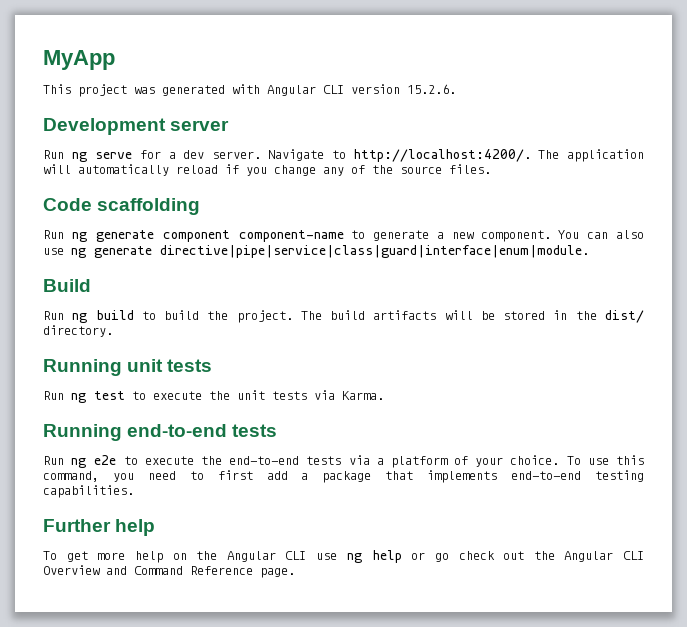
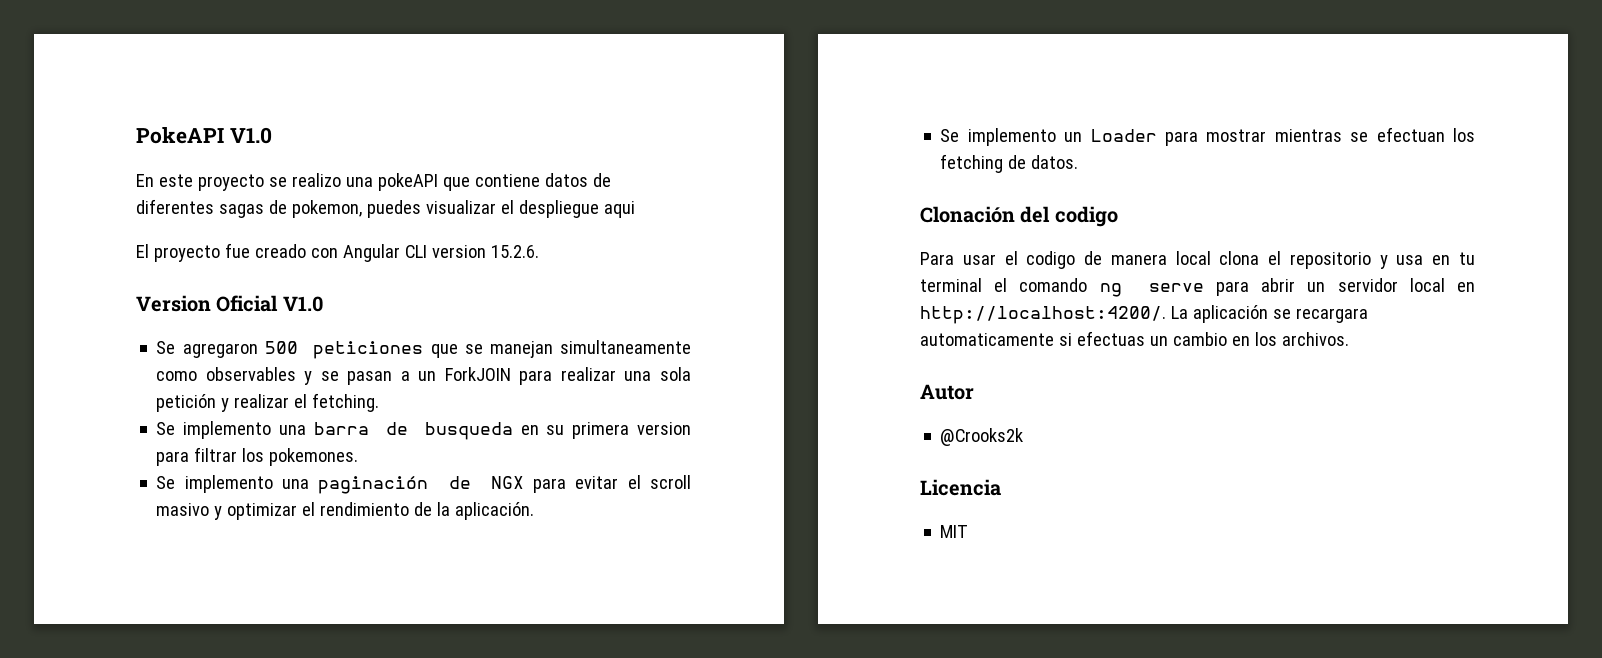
- MyApp
- This project was generated with Angular CLI version 15.2.6.
- Development server
- Run ng serve for a dev server. Navigate to http://localhost:4200/. The application will automatically reload if you change any of the source files.
- Code scaffolding
- Run ng generate component component-name to generate a new component. You can also use ng generate directive|pipe|service|class|guard|interface|enum|module.
- Build
- Run ng build to build the project. The build artifacts will be stored in the dist/ directory.
- Running unit tests
- Run ng test to execute the unit tests via Karma.
- Running end-to-end tests
- Run ng e2e to execute the end-to-end tests via a platform of your choice. To use this command, you need to first add a package that implements end-to-end testing capabilities.
- Further help
- To get more help on the Angular CLI use ng help or go check out the Angular CLI Overview and Command Reference page.
+ PokeAPI V1.0
+ En este proyecto se realizo una pokeAPI que contiene datos de diferentes sagas de pokemon, puedes visualizar el despliegue aqui
+ El proyecto fue creado con Angular CLI version 15.2.6.
+ Version Oficial V1.0
+ Se agregaron 500 peticiones que se manejan simultaneamente como observables y se pasan a un ForkJOIN para realizar una sola petición y realizar el fetching.
+ Se implemento una barra de busqueda en su primera version para filtrar los pokemones.
+ Se implemento una paginación de NGX para evitar el scroll masivo y optimizar el rendimiento de la aplicación.
+ Se implemento un Loader para mostrar mientras se efectuan los fetching de datos.
+ Clonación del codigo
+ Para usar el codigo de manera local clona el repositorio y usa en tu terminal el comando ng serve para abrir un servidor local en http://localhost:4200/. La aplicación se recargara automaticamente si efectuas un cambio en los archivos.
+ Autor
+ @Crooks2k
+ Licencia
+ MIT

